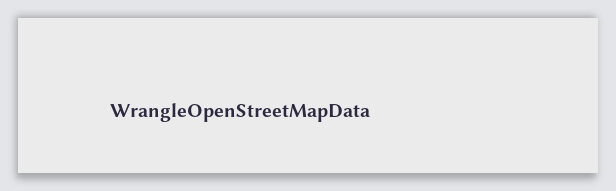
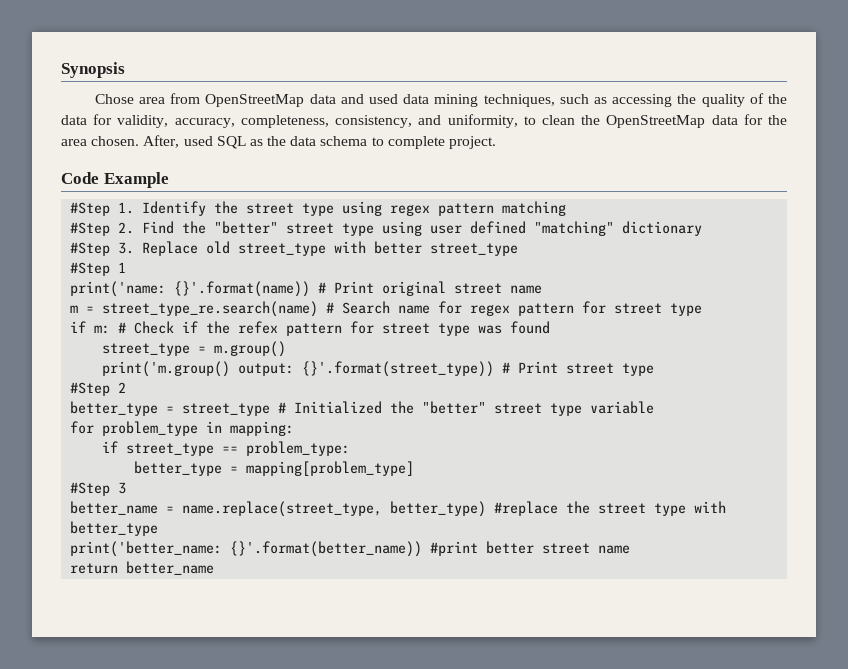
- WrangleOpenStreetMapData
+ Synopsis
+ Chose area from OpenStreetMap data and used data mining techniques, such as accessing the quality of the data for validity, accuracy, completeness, consistency, and uniformity, to clean the OpenStreetMap data for the area chosen. After, used SQL as the data schema to complete project.
+ Code Example
+ #Step 1. Identify the street type using regex pattern matching
+ #Step 2. Find the "better" street type using user defined "matching" dictionary
+ #Step 3. Replace old street_type with better street_type
+ #Step 1
+ print('name: {}'.format(name)) # Print original street name
+ m = street_type_re.search(name) # Search name for regex pattern for street type
+ if m: # Check if the refex pattern for street type was found
+ street_type = m.group()
+ print('m.group() output: {}'.format(street_type)) # Print street type
+ #Step 2
+ better_type = street_type # Initialized the "better" street type variable
+ for problem_type in mapping:
+ if street_type == problem_type:
+ better_type = mapping[problem_type]
+ #Step 3
+ better_name = name.replace(street_type, better_type) #replace the street type with better_type
+ print('better_name: {}'.format(better_name)) #print better street name
+ return better_name

